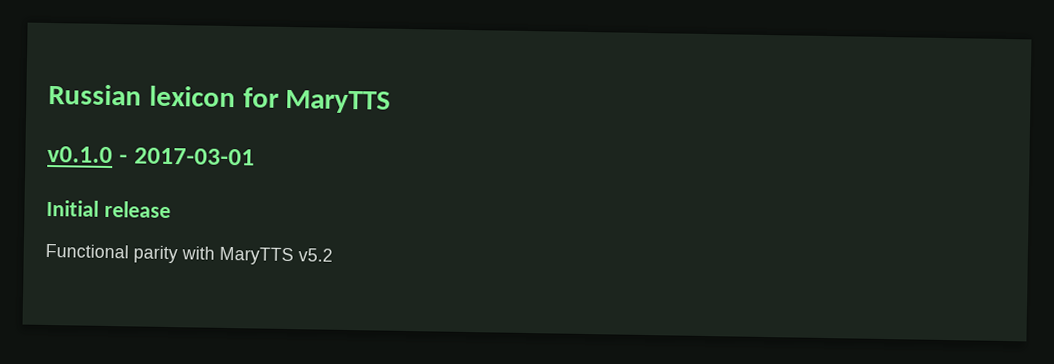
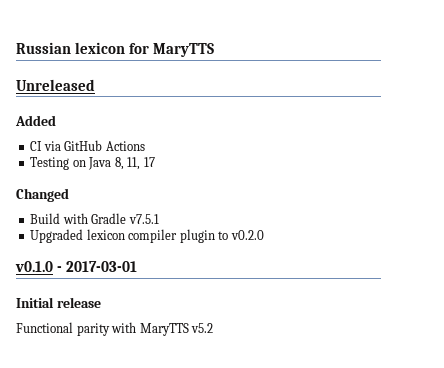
+ Unreleased
+ Added
+ CI via GitHub Actions
+ Testing on Java 8, 11, 17
+ Changed
+ Build with Gradle v7.5.1
+ Upgraded lexicon compiler plugin to v0.2.0

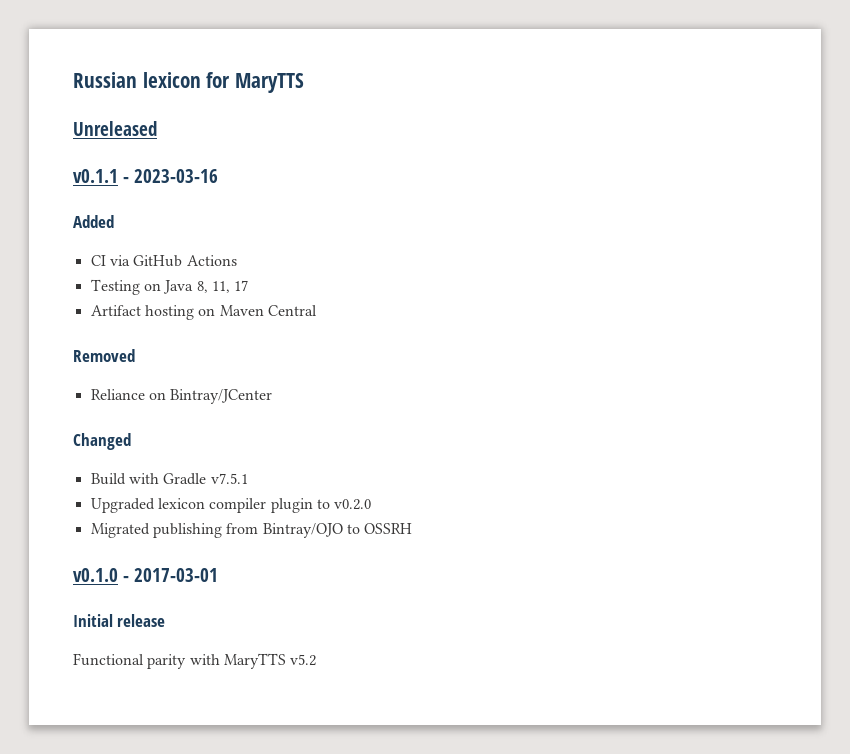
+ v0.1.1 - 2023-03-16
+ Artifact hosting on Maven Central
+ Removed
+ Reliance on Bintray/JCenter
+ Migrated publishing from Bintray/OJO to OSSRH

